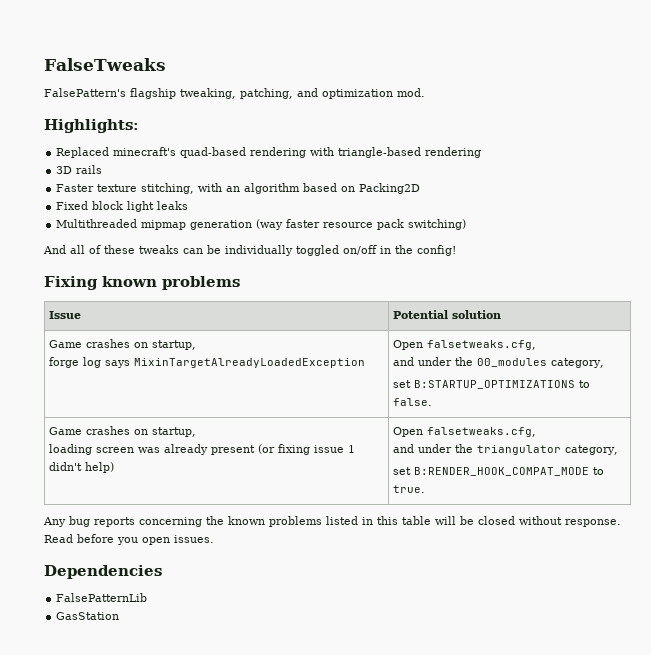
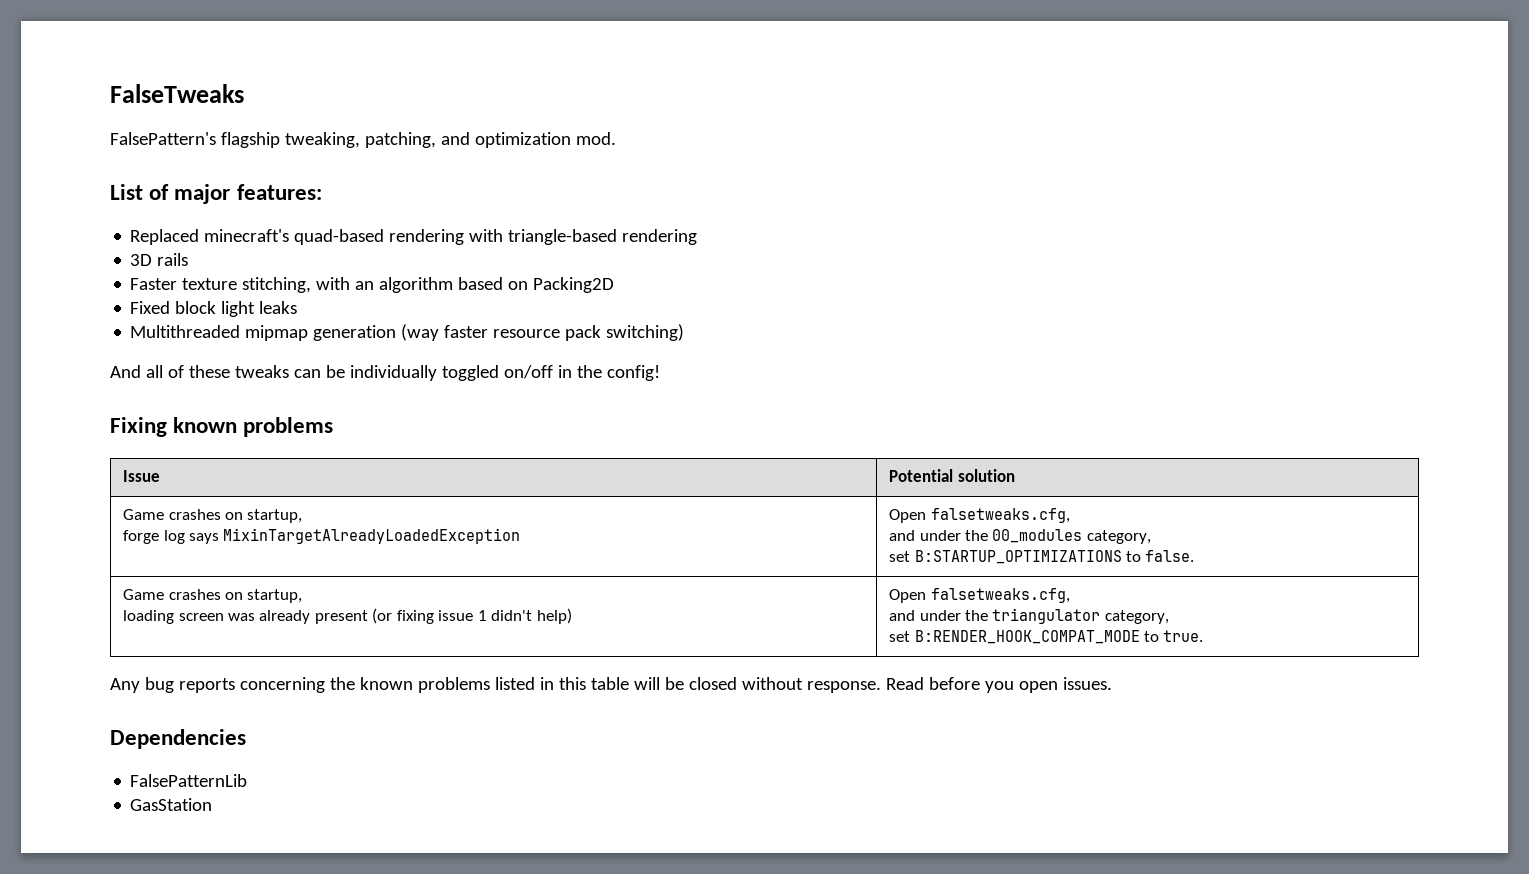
- Highlights:
+ List of major features:

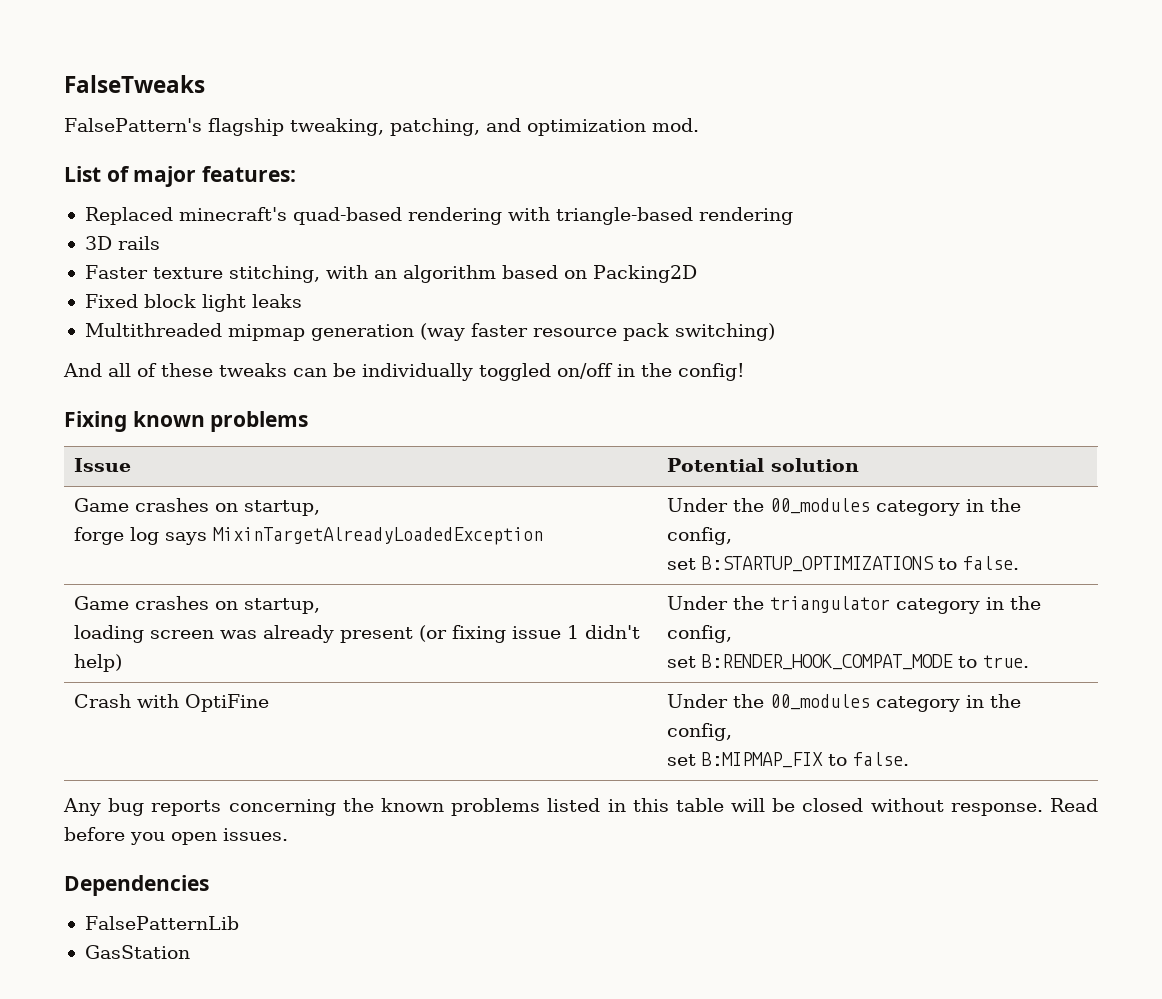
  Issue | Potential solution
  Game crashes on startup,
- forge log says MixinTargetAlreadyLoadedException | Open falsetweaks.cfg,
- and under the 00_modules category,
+ forge log says MixinTargetAlreadyLoadedException | Under the 00_modules category in the config,
  set B:STARTUP_OPTIMIZATIONS to false.
  Game crashes on startup,
- loading screen was already present (or fixing issue 1 didn't help) | Open falsetweaks.cfg,
- and under the triangulator category,
+ loading screen was already present (or fixing issue 1 didn't help) | Under the triangulator category in the config,
  set B:RENDER_HOOK_COMPAT_MODE to true.
+ Crash with OptiFine | Under the 00_modules category in the config,
+ set B:MIPMAP_FIX to false.

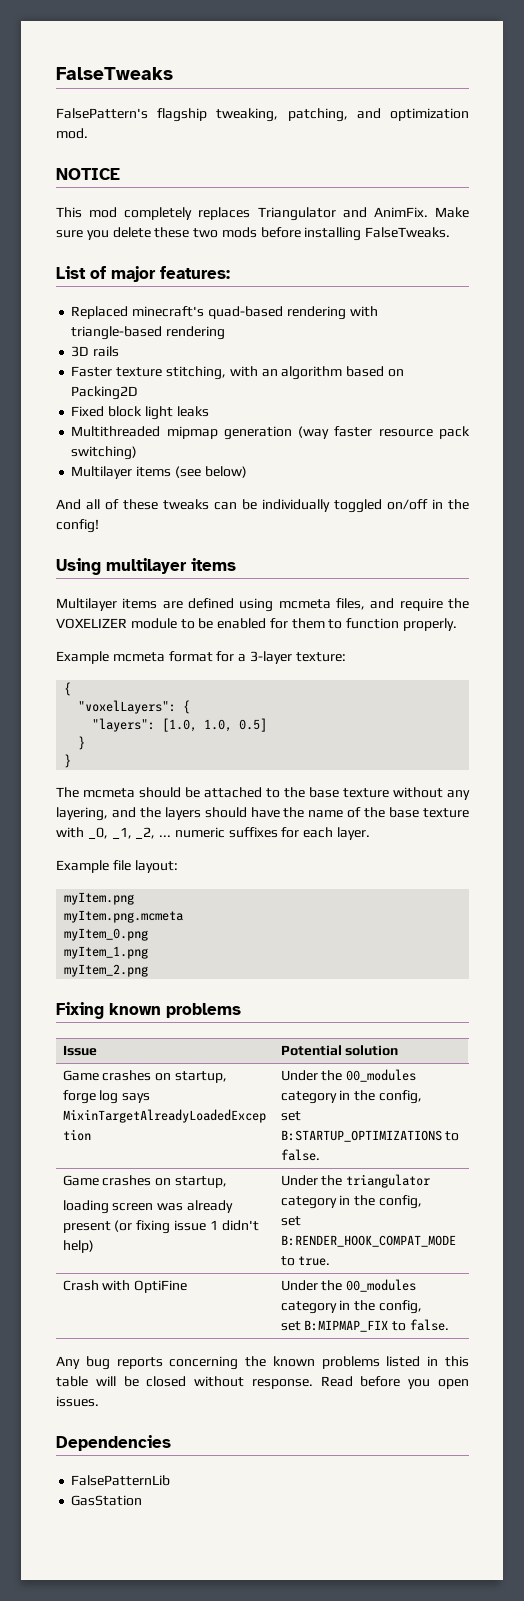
+ NOTICE
+ This mod completely replaces Triangulator and AnimFix. Make sure you delete these two mods before installing FalseTweaks.
+ Multilayer items (see below)
+ Using multilayer items
+ Multilayer items are defined using mcmeta files, and require the VOXELIZER module to be enabled for them to function properly.
+ Example mcmeta format for a 3-layer texture:
+ {
+ "voxelLayers": {
+ "layers": [1.0, 1.0, 0.5]
+ }
+ }
+ The mcmeta should be attached to the base texture without any layering, and the layers should have the name of the base texture with _0, _1, _2, ... numeric suffixes for each layer.
+ Example file layout:
+ myItem.png
+ myItem.png.mcmeta
+ myItem_0.png
+ myItem_1.png
+ myItem_2.png

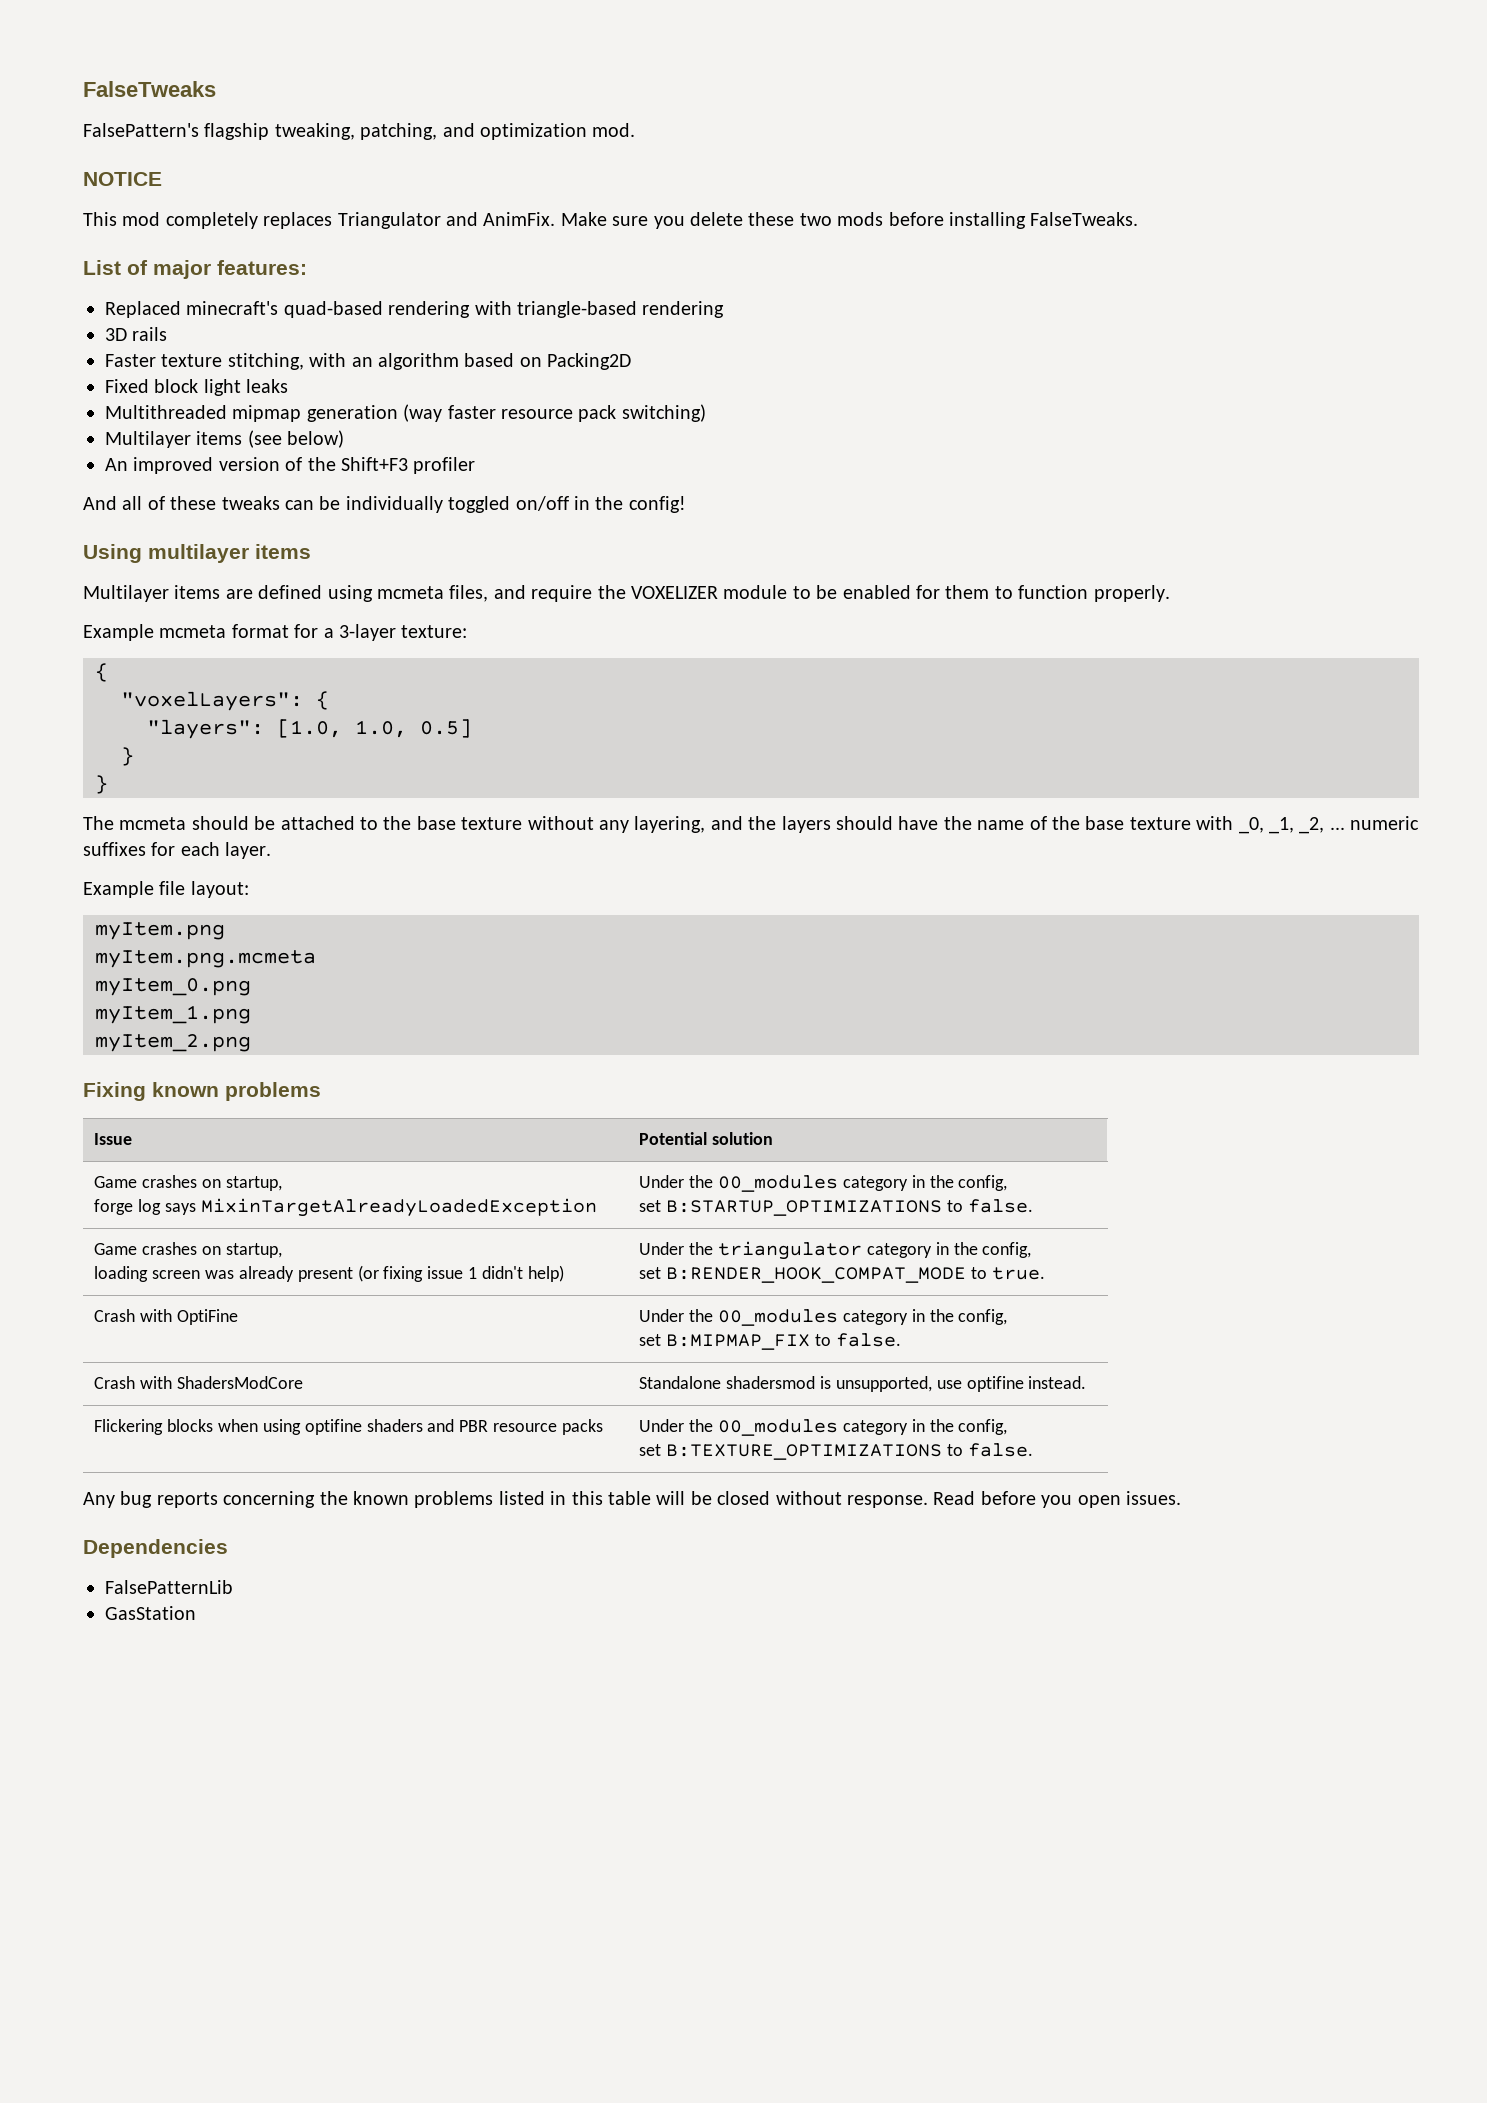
+ An improved version of the Shift+F3 profiler
+ Crash with ShadersModCore | Standalone shadersmod is unsupported, use optifine instead.
+ Flickering blocks when using optifine shaders and PBR resource packs | Under the 00_modules category in the config,
+ set B:TEXTURE_OPTIMIZATIONS to false.

